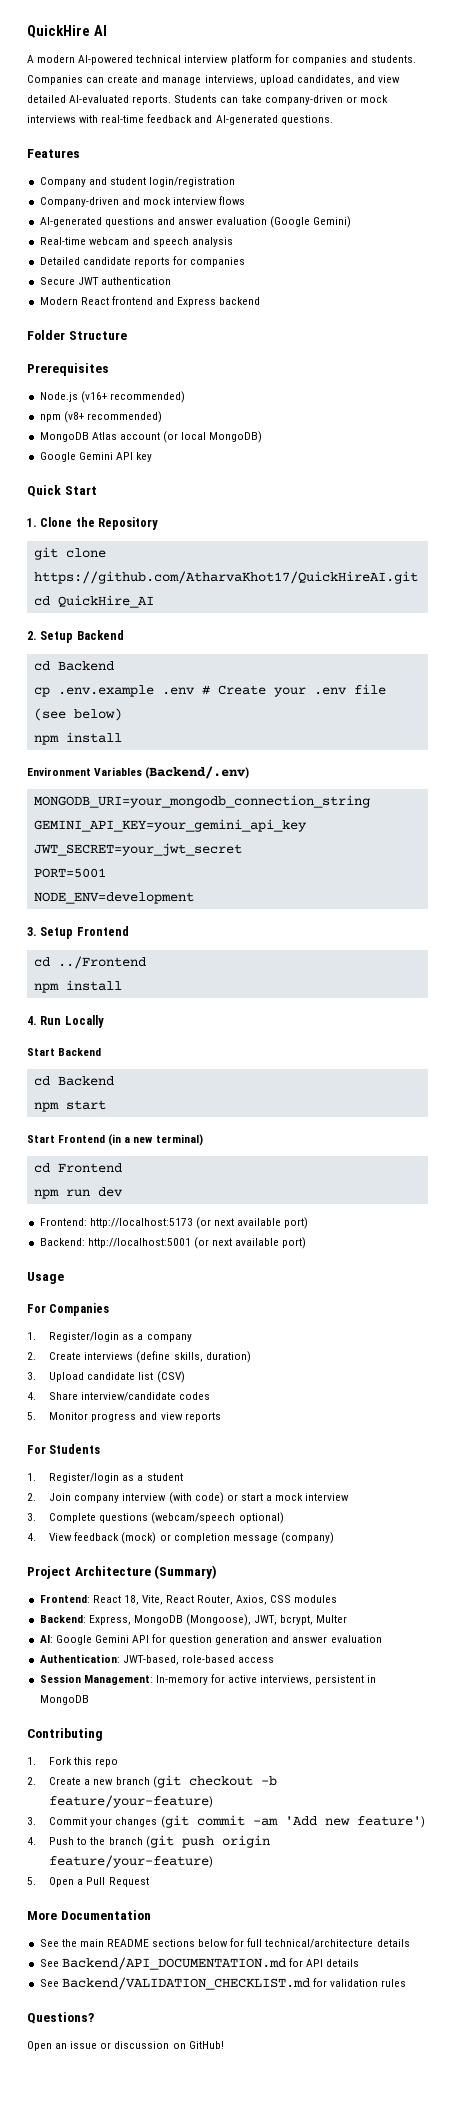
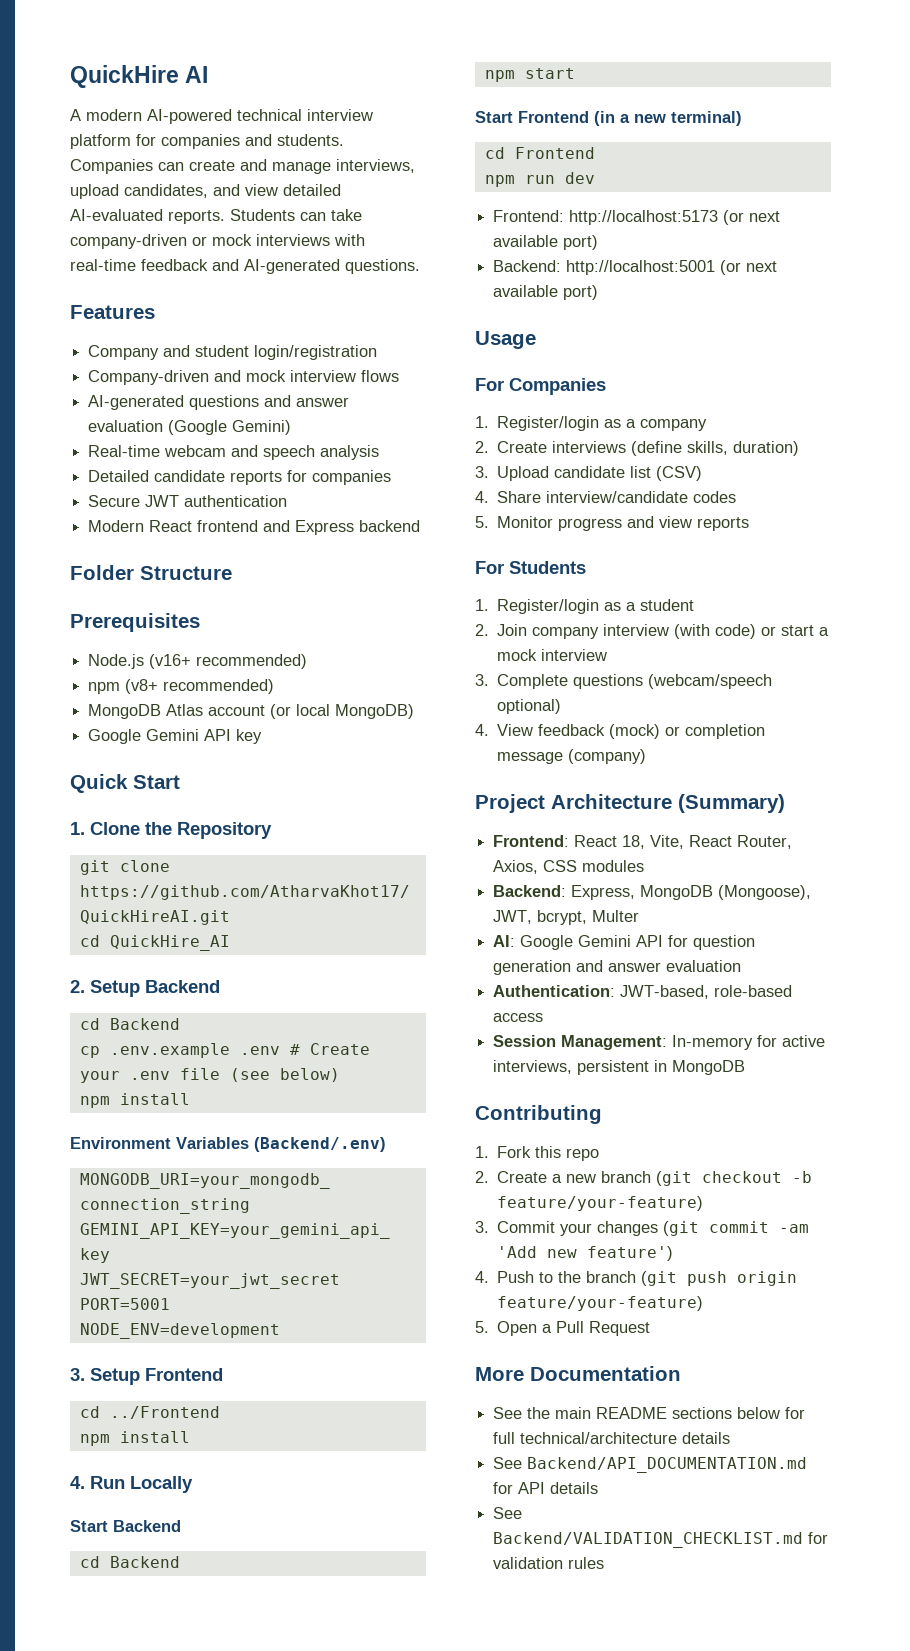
- Questions?
- Open an issue or discussion on GitHub!

